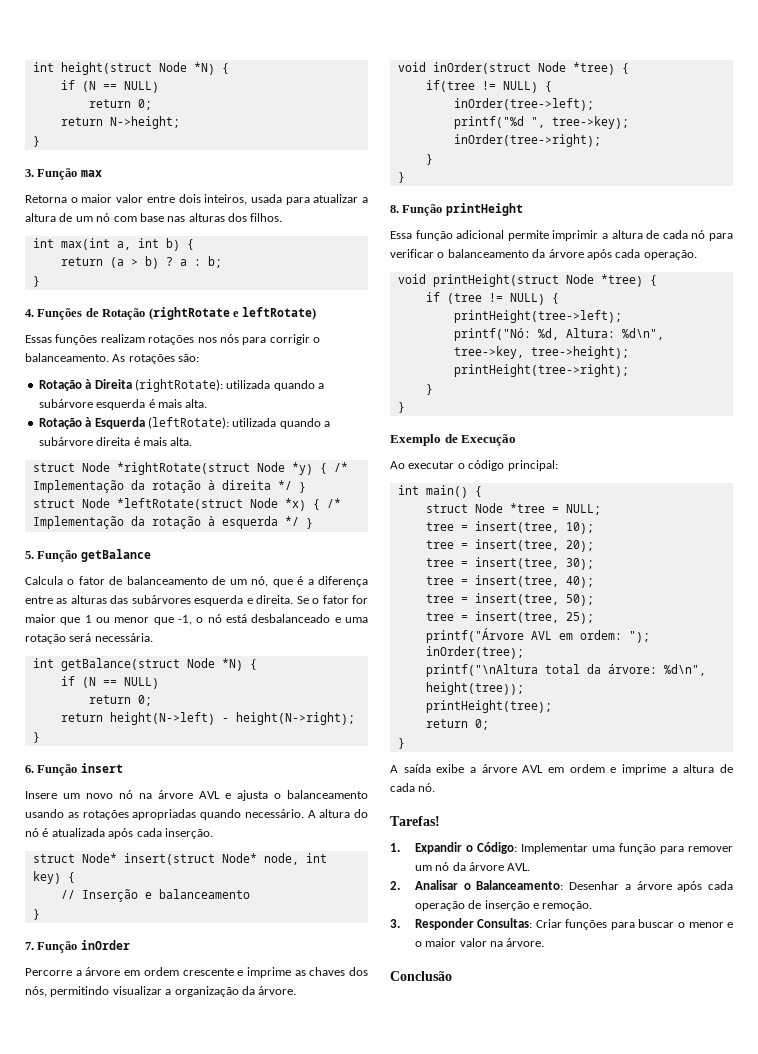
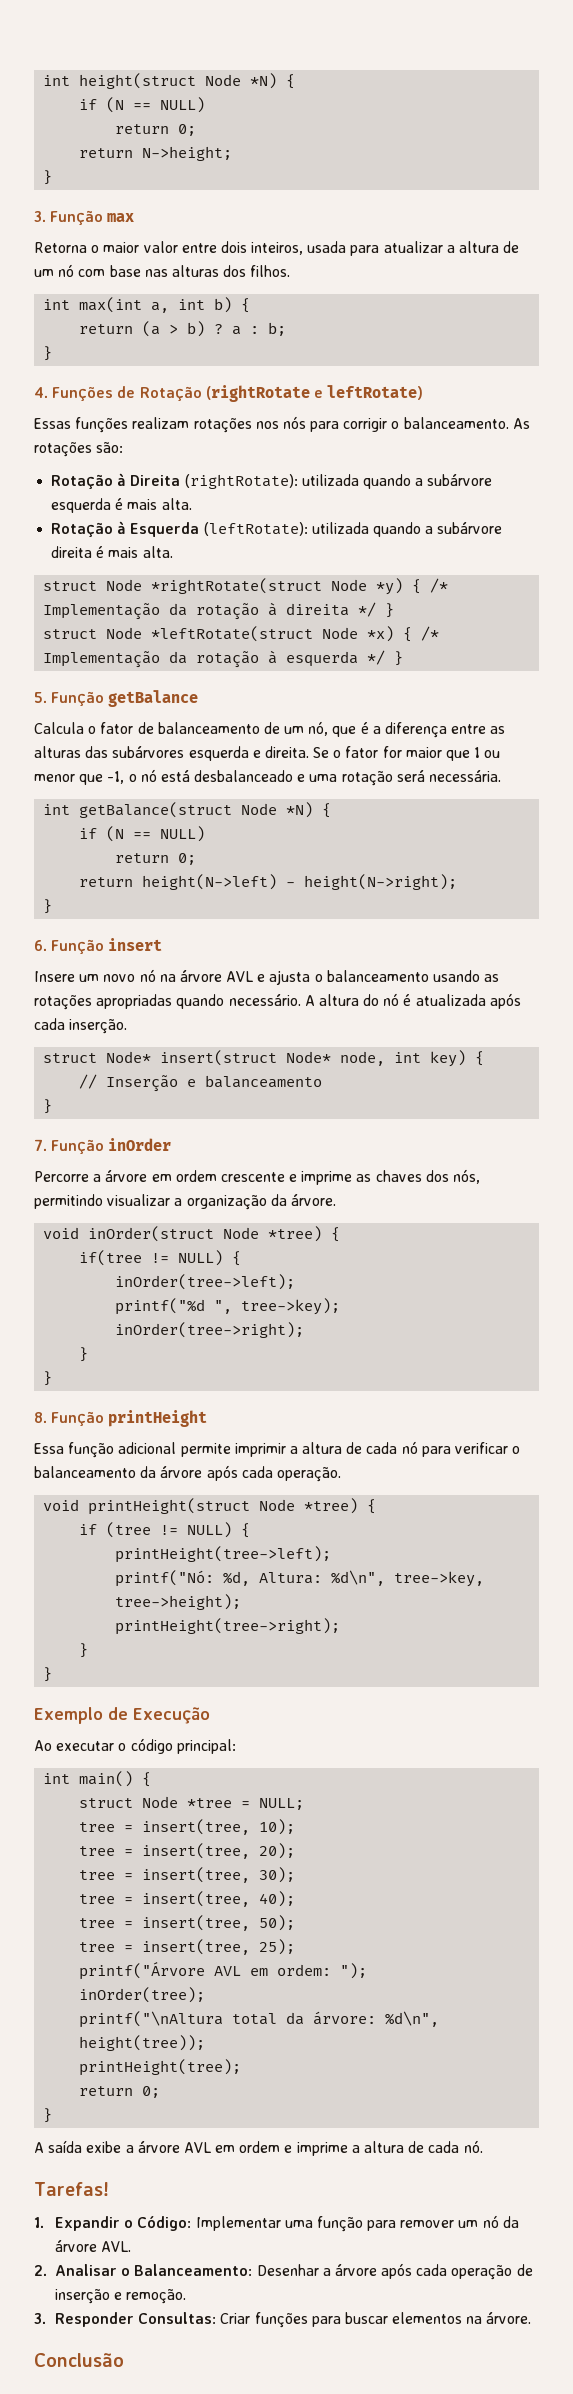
- 3. Responder Consultas: Criar funções para buscar o menor e o maior valor na árvore.
+ 3. Responder Consultas: Criar funções para buscar elementos na árvore.

